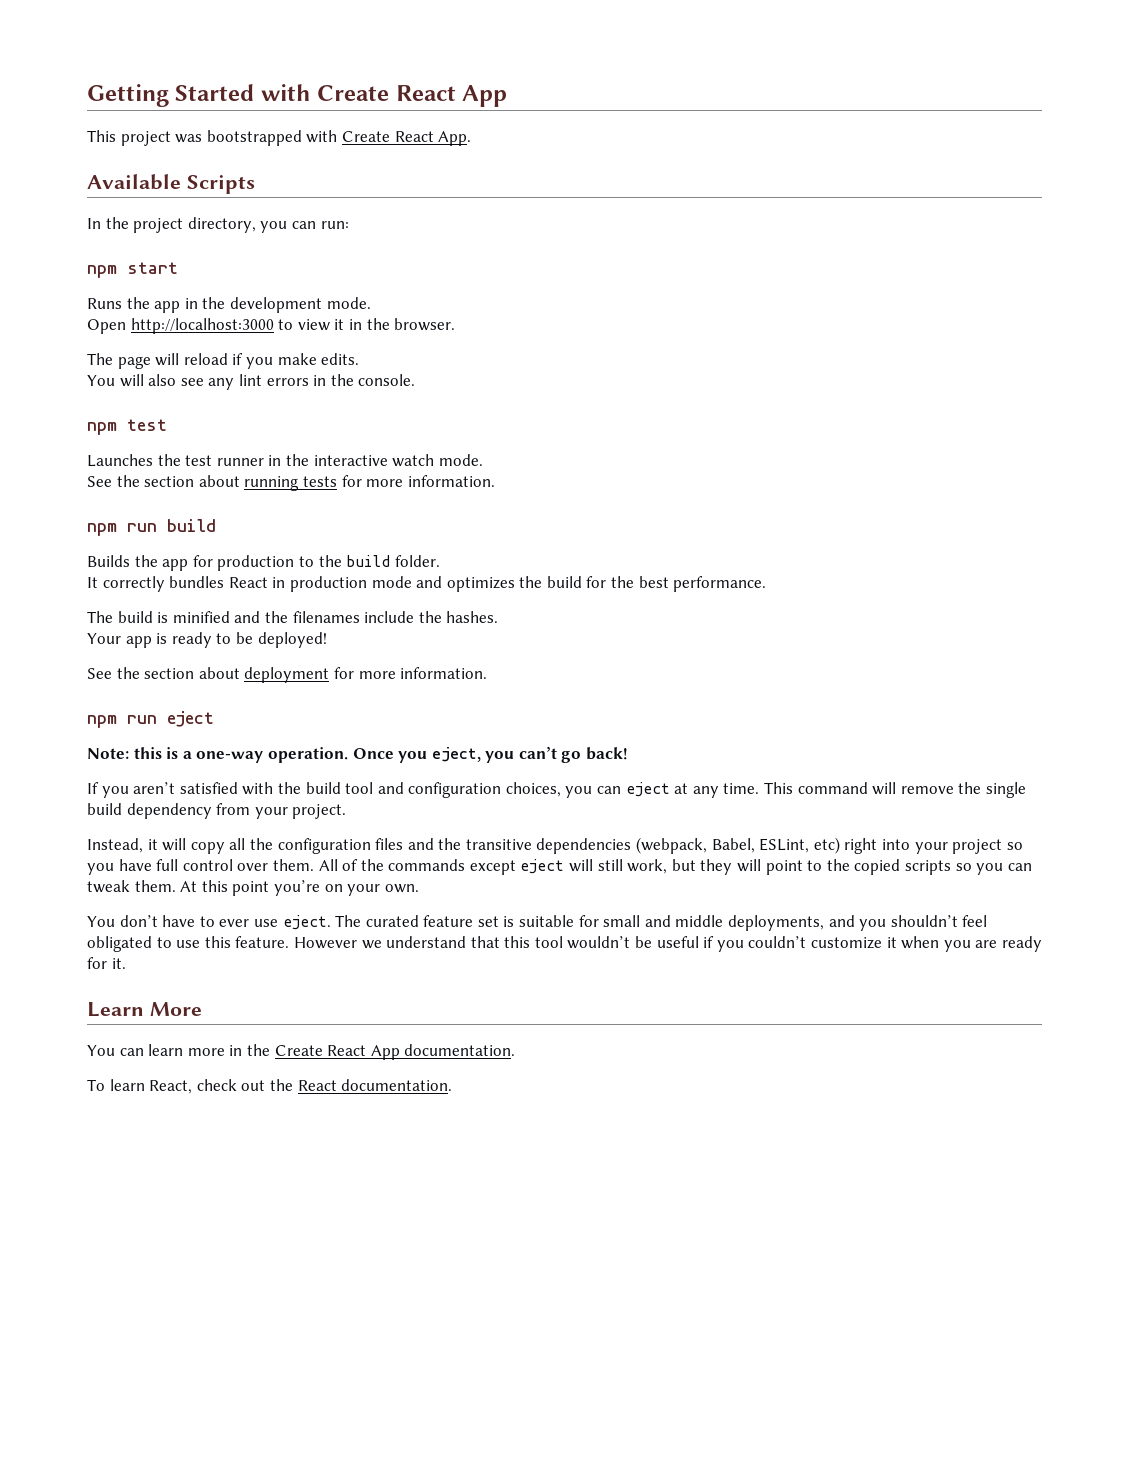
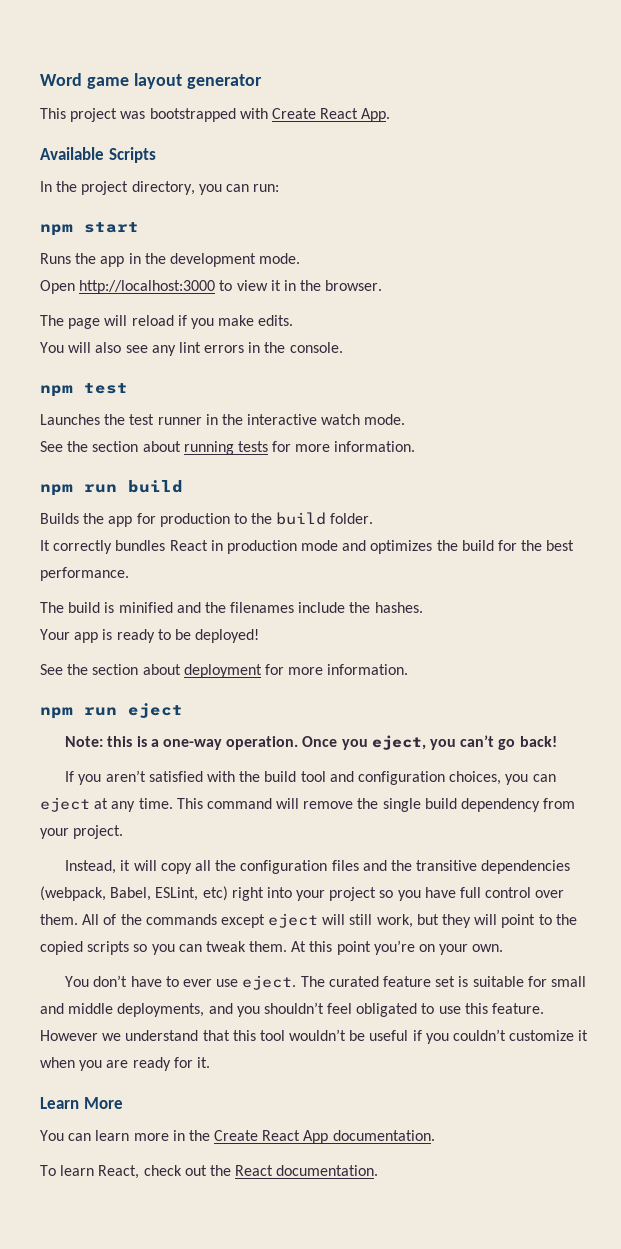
- Getting Started with Create React App
+ Word game layout generator

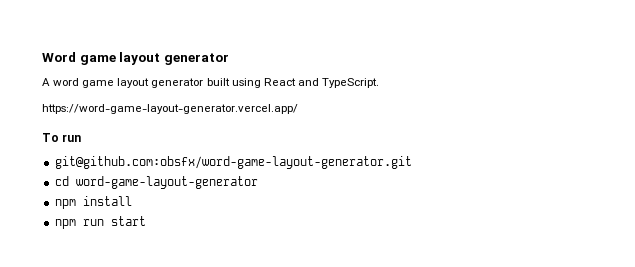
- This project was bootstrapped with Create React App.
- Available Scripts
- In the project directory, you can run:
- npm start
- Runs the app in the development mode.
- Open http://localhost:3000 to view it in the browser.
- The page will reload if you make edits.
- You will also see any lint errors in the console.
- npm test
- Launches the test runner in the interactive watch mode.
- See the section about running tests for more information.
- npm run build
- Builds the app for production to the build folder.
- It correctly bundles React in production mode and optimizes the build for the best performance.
- The build is minified and the filenames include the hashes.
- Your app is ready to be deployed!
- See the section about deployment for more information.
- npm run eject
- Note: this is a one-way operation. Once you eject, you can’t go back!
- If you aren’t satisfied with the build tool and configuration choices, you can eject at any time. This command will remove the single build dependency from your project.
- Instead, it will copy all the configuration files and the transitive dependencies (webpack, Babel, ESLint, etc) right into your project so you have full control over them. All of the commands except eject will still work, but they will point to the copied scripts so you can tweak them. At this point you’re on your own.
- You don’t have to ever use eject. The curated feature set is suitable for small and middle deployments, and you shouldn’t feel obligated to use this feature. However we understand that this tool wouldn’t be useful if you couldn’t customize it when you are ready for it.
- Learn More
- You can learn more in the Create React App documentation.
- To learn React, check out the React documentation.
+ A word game layout generator built using React and TypeScript.
+ https://word-game-layout-generator.vercel.app/
+ To run
+ git@github.com:obsfx/word-game-layout-generator.git
+ cd word-game-layout-generator
+ npm install
+ npm run start

